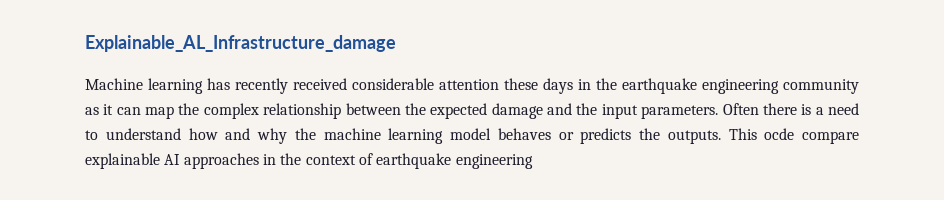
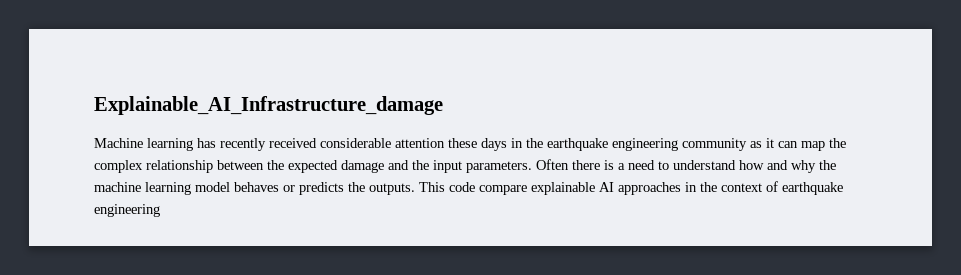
- Explainable_AL_Infrastructure_damage
+ Explainable_AI_Infrastructure_damage
- This ocde compare explainable AI approaches in the context of earthquake engineering
+ This code compare explainable AI approaches in the context of earthquake engineering

